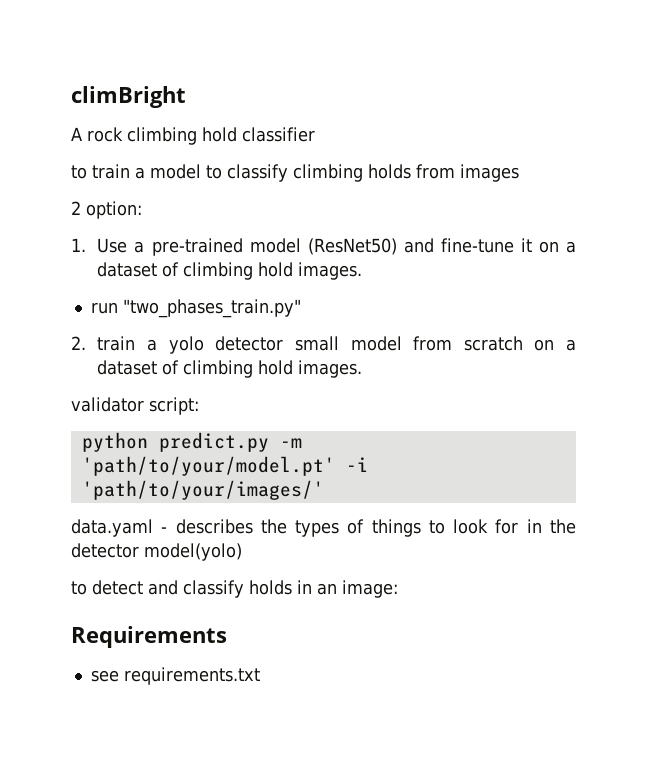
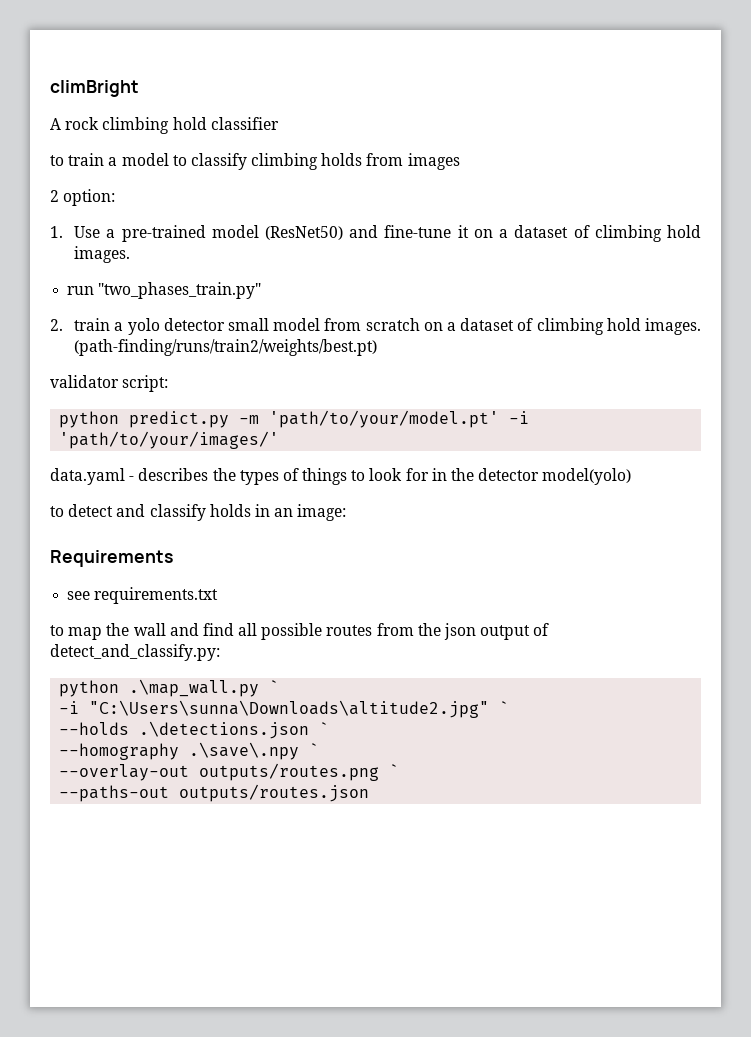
+ (path-finding/runs/train2/weights/best.pt)
+ to map the wall and find all possible routes from the json output of detect_and_classify.py:
+ python .\map_wall.py `
+ -i "C:\Users\sunna\Downloads\altitude2.jpg" `
+ --holds .\detections.json `
+ --homography .\save\.npy `
+ --overlay-out outputs/routes.png `
+ --paths-out outputs/routes.json

